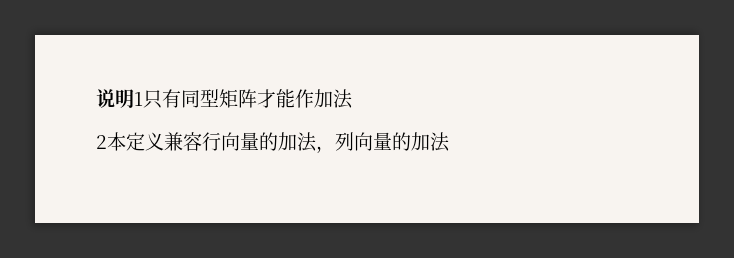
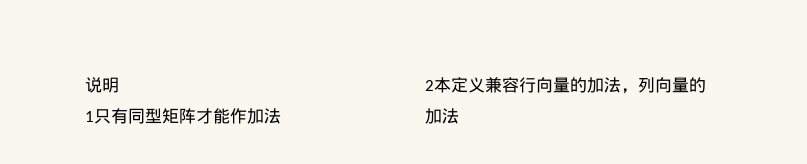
- 说明1只有同型矩阵才能作加法
+ 说明
+ 1只有同型矩阵才能作加法

